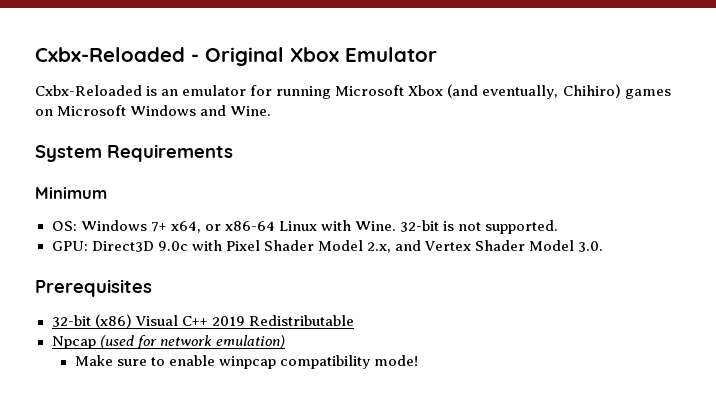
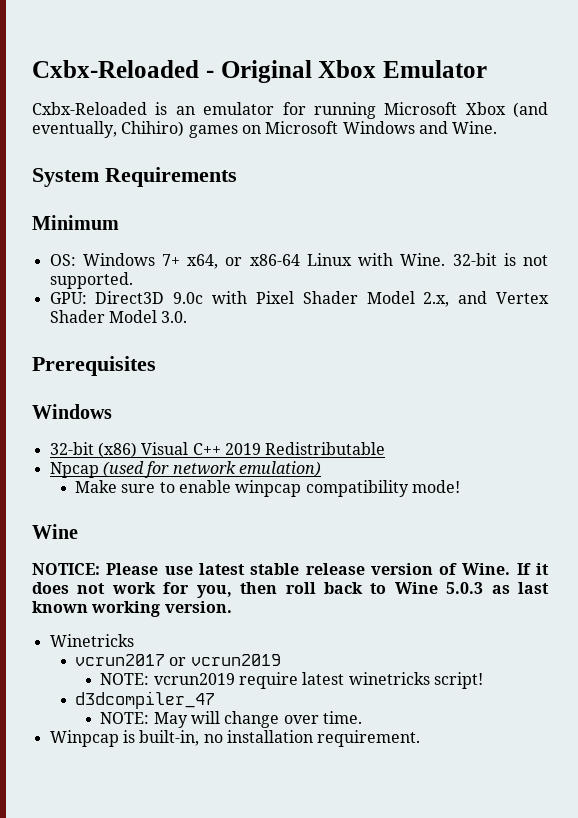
  Prerequisites
+ Windows
  Make sure to enable winpcap compatibility mode!
+ Wine
+ NOTICE: Please use latest stable release version of Wine. If it does not work for you, then roll back to Wine 5.0.3 as last known working version.
+ Winetricks
+ vcrun2017 or vcrun2019
+ NOTE: vcrun2019 require latest winetricks script!
+ d3dcompiler_47
+ NOTE: May will change over time.
+ Winpcap is built-in, no installation requirement.

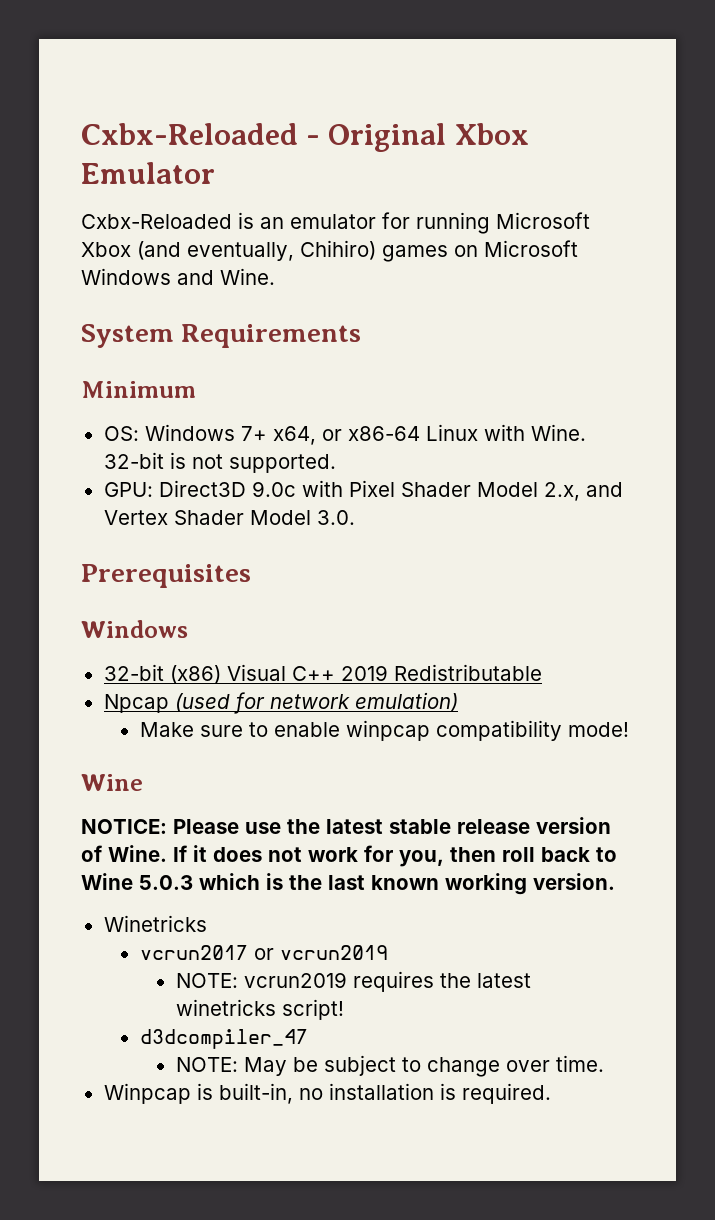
- NOTICE: Please use latest stable release version of Wine.
+ NOTICE: Please use the latest stable release version of Wine.
- If it does not work for you, then roll back to Wine 5.0.3 as last known working version.
+ If it does not work for you, then roll back to Wine 5.0.3 which is the last known working version.
- NOTE: vcrun2019 require latest winetricks script!
+ NOTE: vcrun2019 requires the latest winetricks script!
- NOTE: May will change over time.
+ NOTE: May be subject to change over time.
- Winpcap is built-in, no installation requirement.
+ Winpcap is built-in, no installation is required.

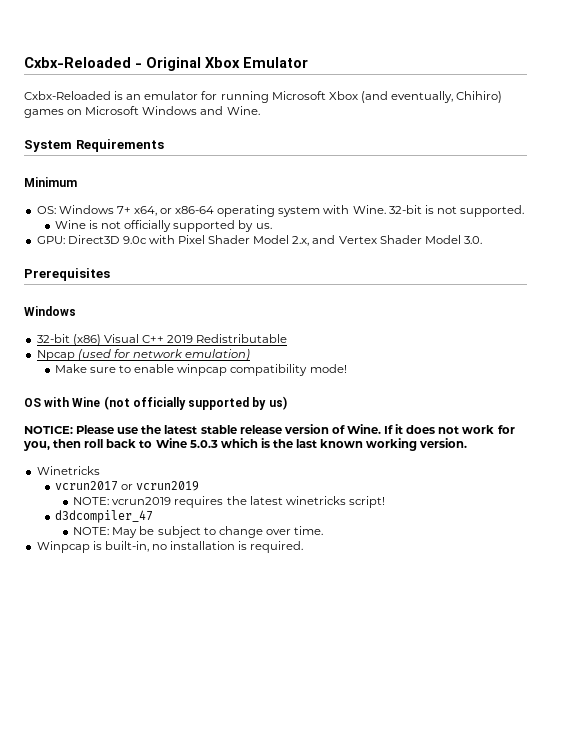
- OS: Windows 7+ x64, or x86-64 Linux with Wine.
+ OS: Windows 7+ x64, or x86-64 operating system with Wine.
+ Wine is not officially supported by us.
  Make sure to enable winpcap compatibility mode!
- Wine
+ OS with Wine (not officially supported by us)

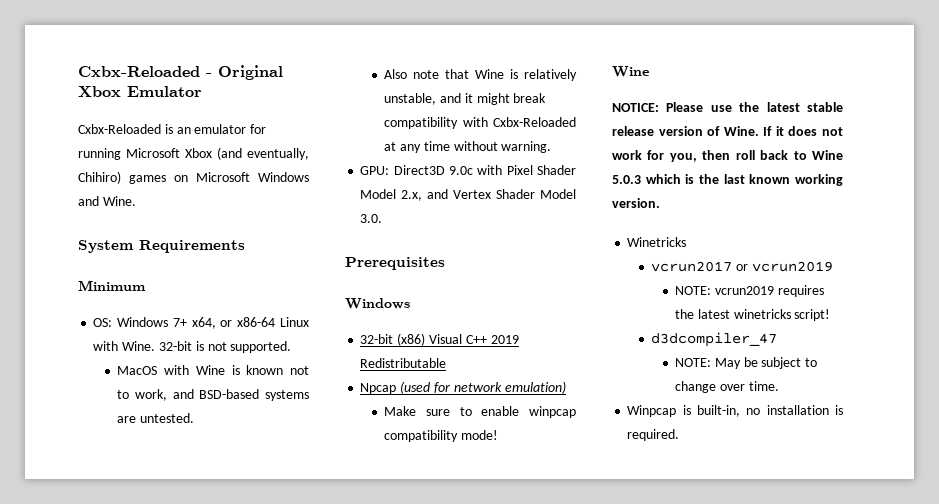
- OS: Windows 7+ x64, or x86-64 operating system with Wine.
+ OS: Windows 7+ x64, or x86-64 Linux with Wine.
- Wine is not officially supported by us.
+ MacOS with Wine is known not to work, and BSD-based systems are untested.
+ Also note that Wine is relatively unstable, and it might break compatibility with Cxbx-Reloaded at any time without warning.
  Make sure to enable winpcap compatibility mode!
- OS with Wine (not officially supported by us)
+ Wine

